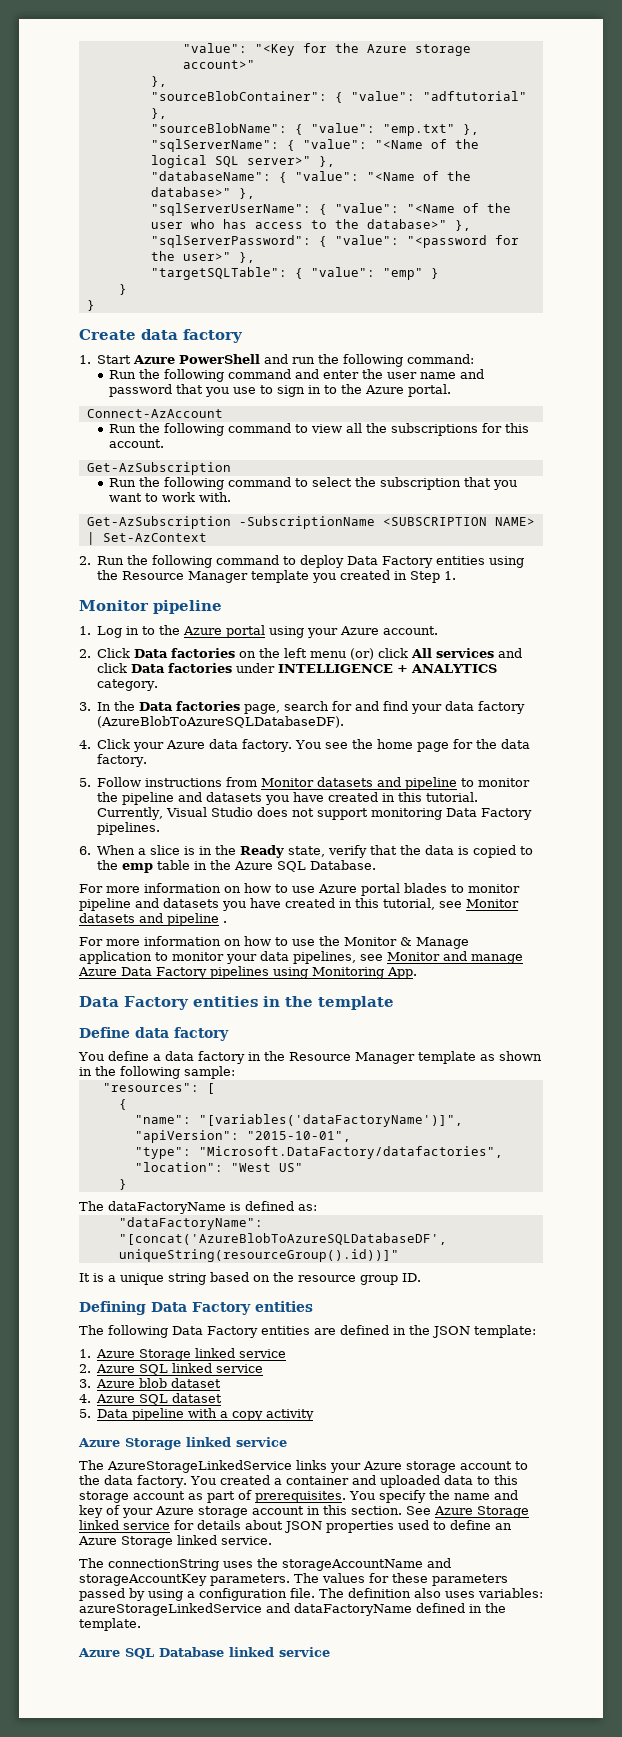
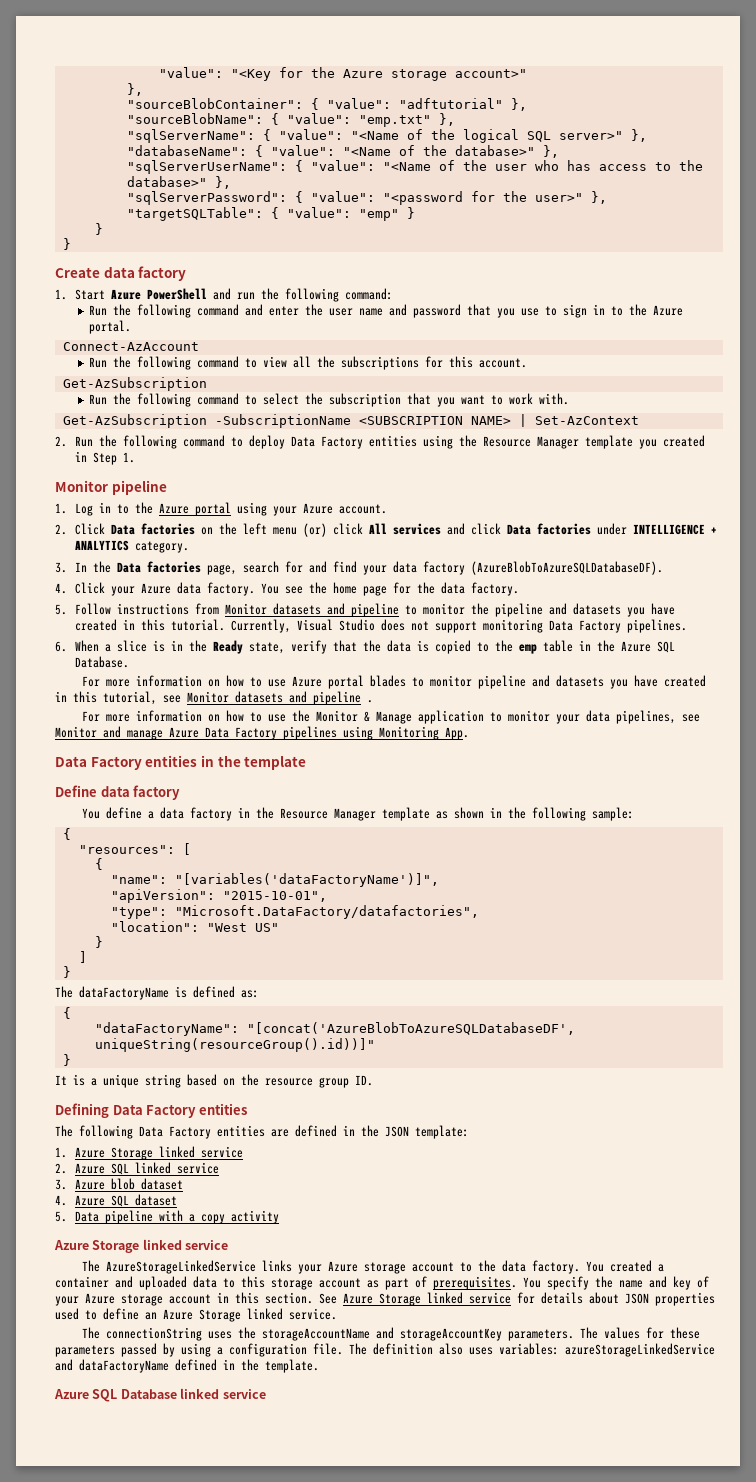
  You define a data factory in the Resource Manager template as shown in the following sample:
+ {
+ ]
+ }
  The dataFactoryName is defined as:
+ {
  "dataFactoryName": "[concat('AzureBlobToAzureSQLDatabaseDF', uniqueString(resourceGroup().id))]"
+ }

